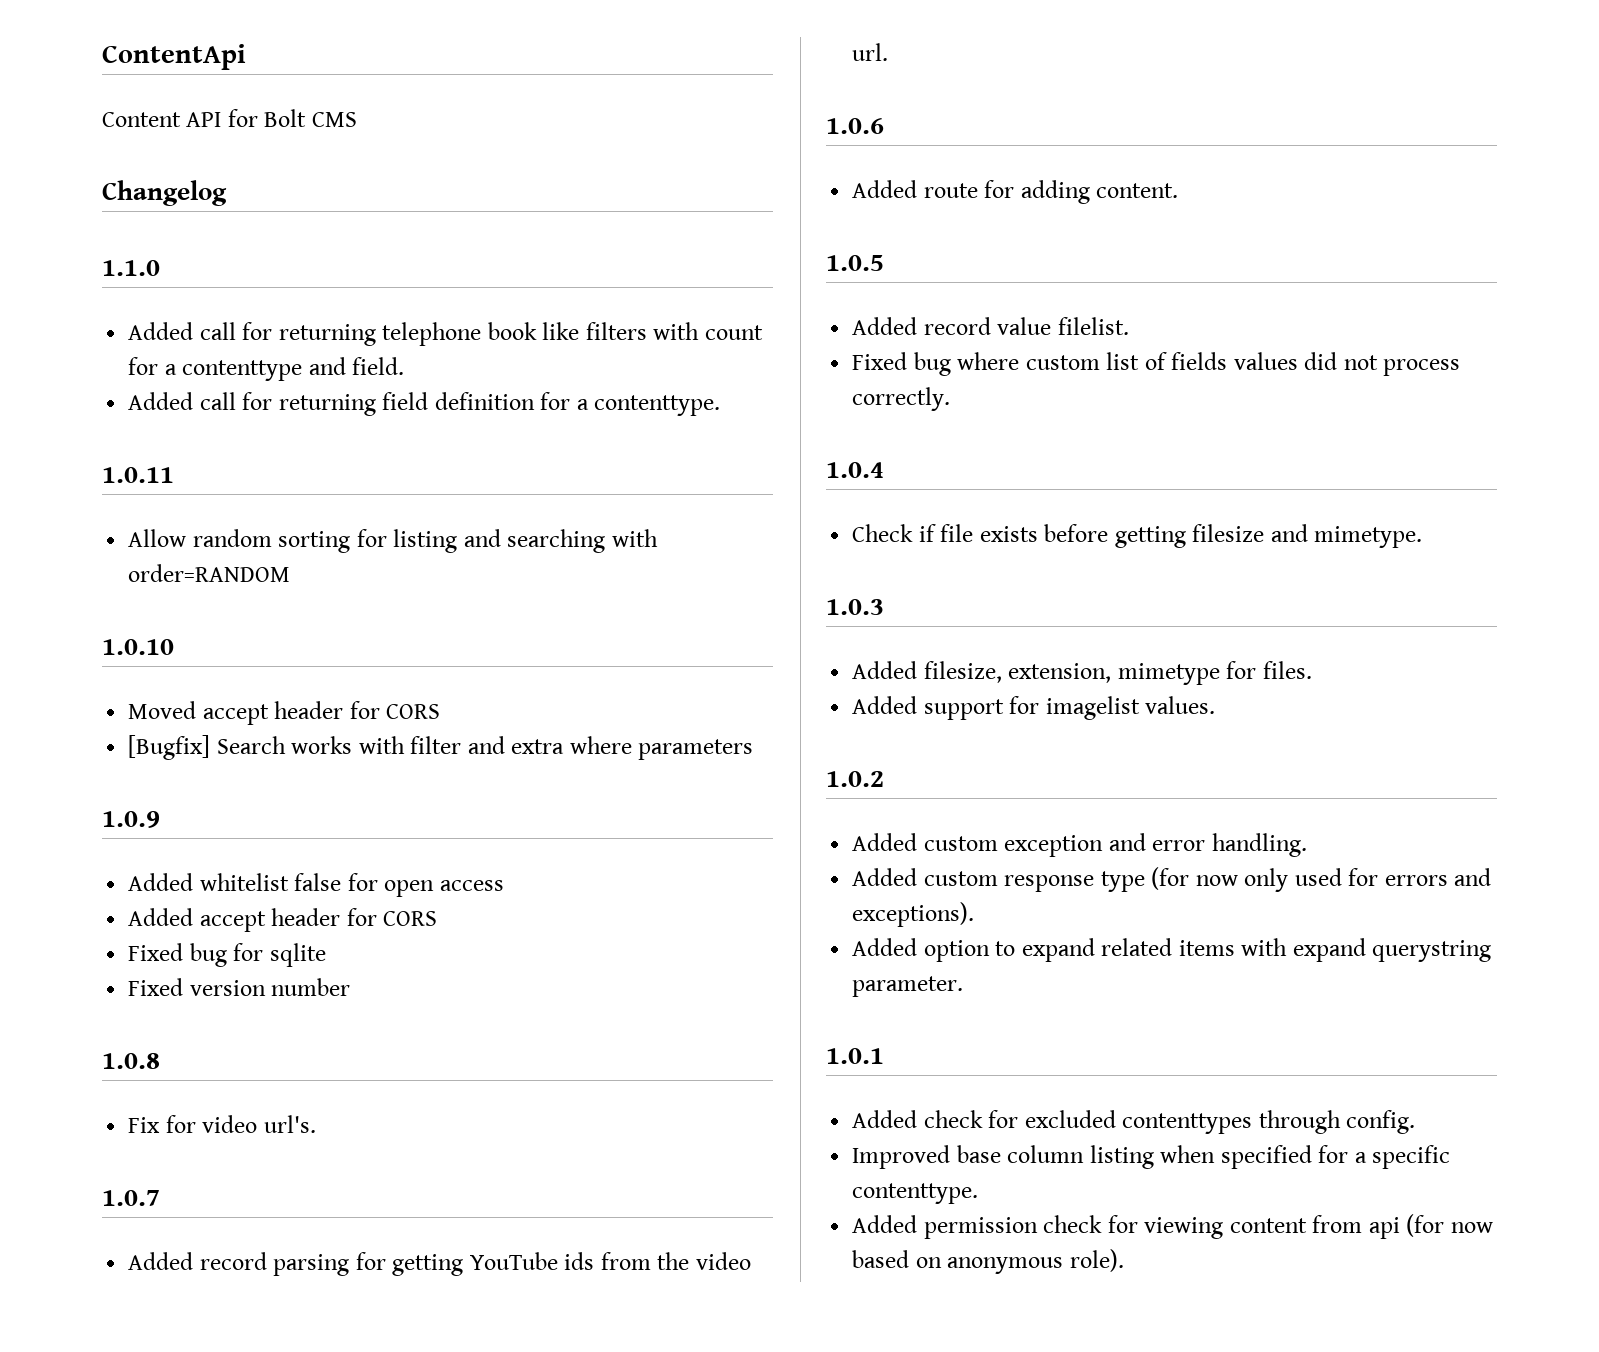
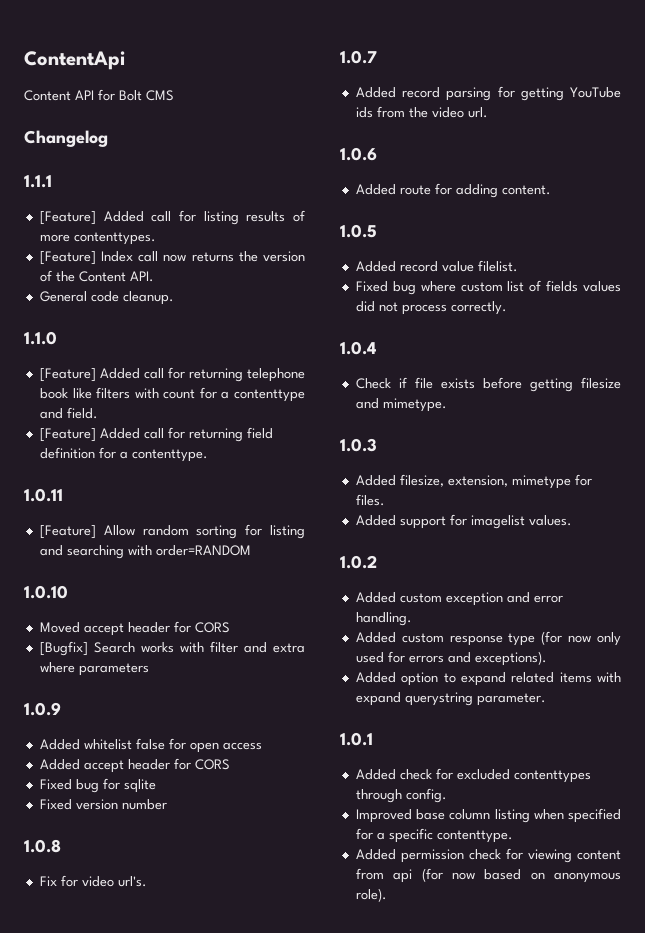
+ 1.1.1
+ [Feature] Added call for listing results of more contenttypes.
+ [Feature] Index call now returns the version of the Content API.
+ General code cleanup.
- Added call for returning telephone book like filters with count for a contenttype and field.
+ [Feature] Added call for returning telephone book like filters with count for a contenttype and field.
- Added call for returning field definition for a contenttype.
+ [Feature] Added call for returning field definition for a contenttype.
- Allow random sorting for listing and searching with order=RANDOM
+ [Feature] Allow random sorting for listing and searching with order=RANDOM

